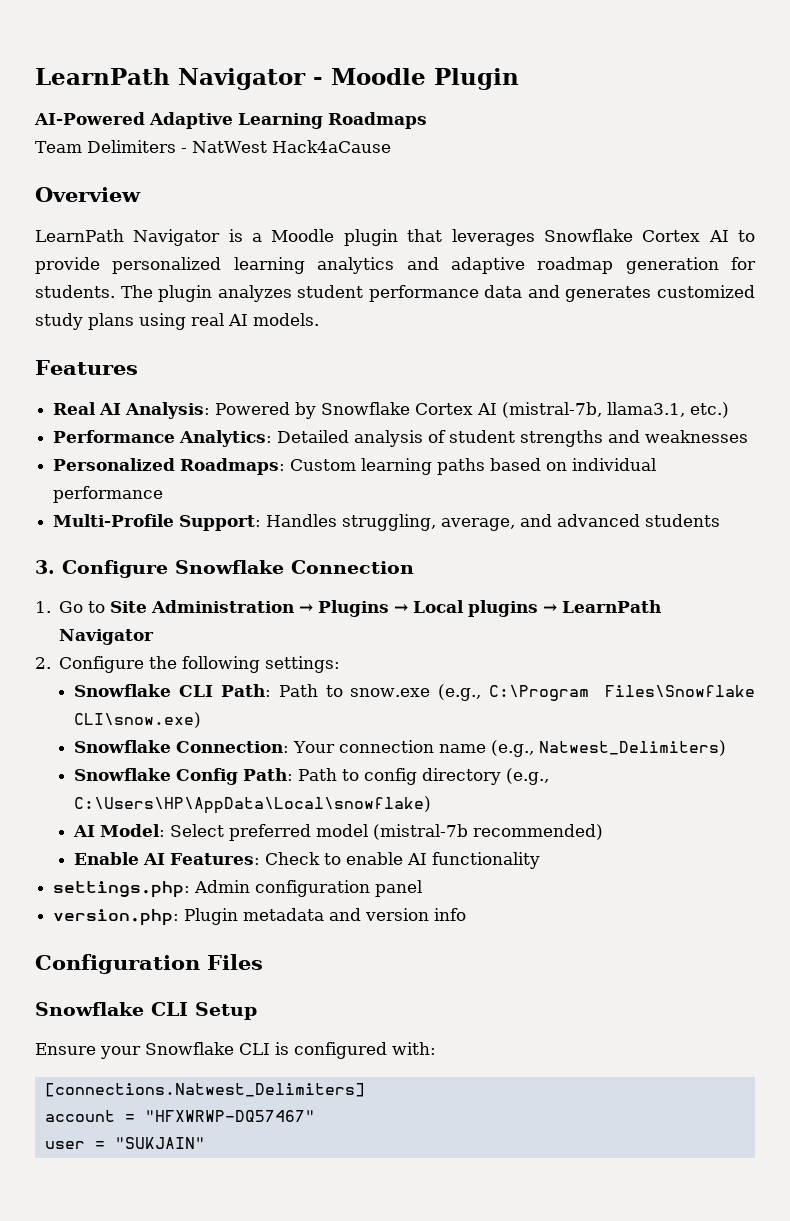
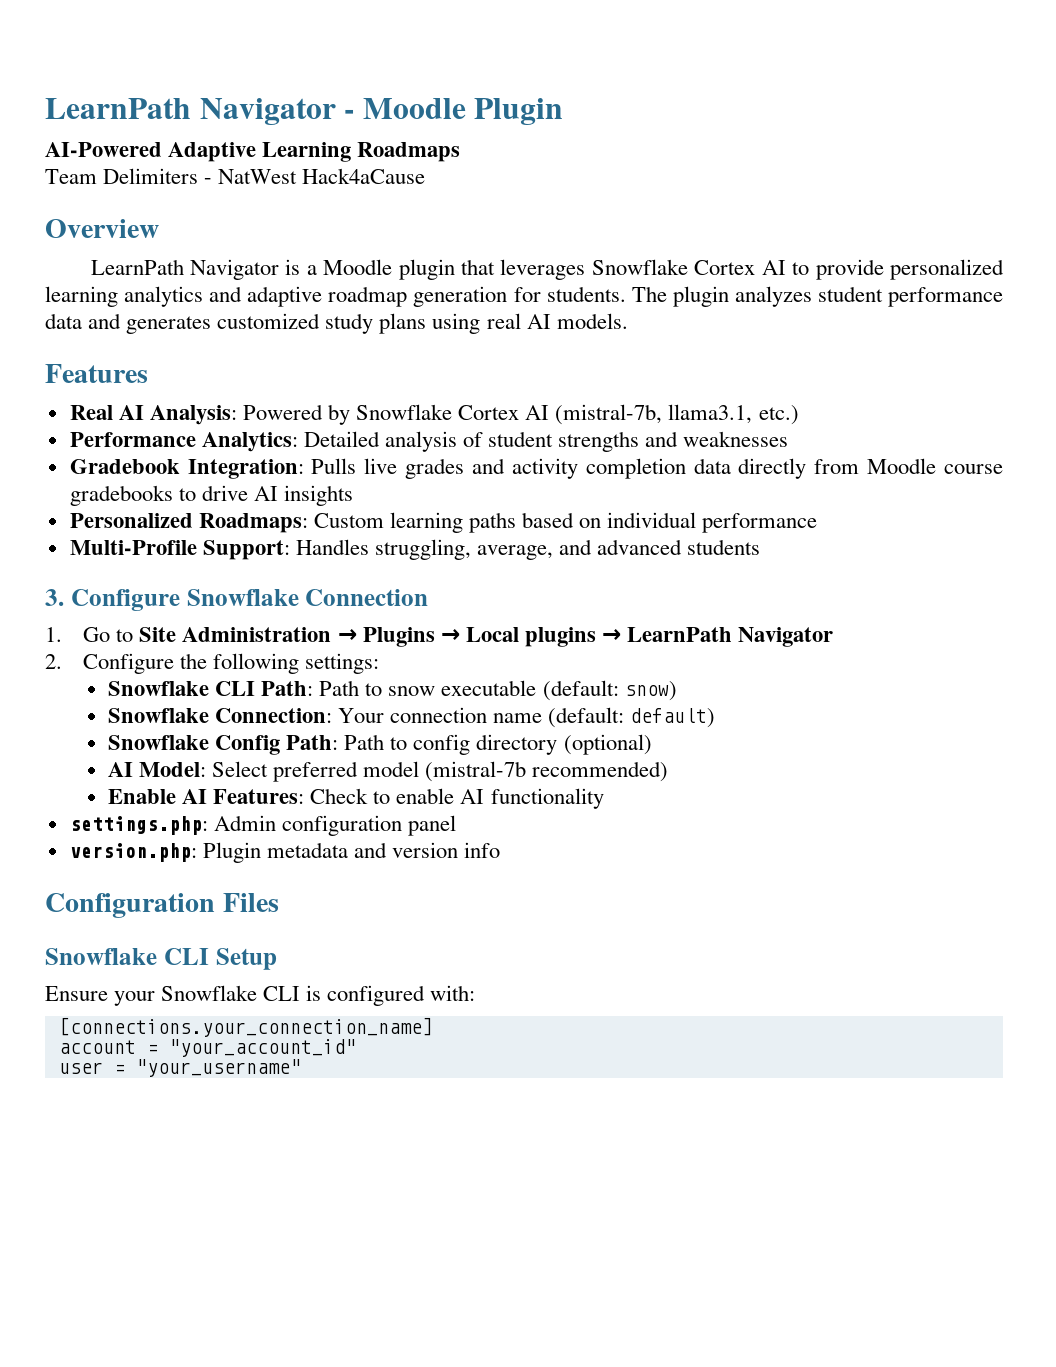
+ Gradebook Integration: Pulls live grades and activity completion data directly from Moodle course gradebooks to drive AI insights
- Snowflake CLI Path: Path to snow.exe (e.g., C:\Program Files\Snowflake CLI\snow.exe)
+ Snowflake CLI Path: Path to snow executable (default: snow)
- Snowflake Connection: Your connection name (e.g., Natwest_Delimiters)
+ Snowflake Connection: Your connection name (default: default)
- Snowflake Config Path: Path to config directory (e.g., C:\Users\HP\AppData\Local\snowflake)
+ Snowflake Config Path: Path to config directory (optional)
- [connections.Natwest_Delimiters]
+ [connections.your_connection_name]
- account = "HFXWRWP-DQ57467"
+ account = "your_account_id"
- user = "SUKJAIN"
+ user = "your_username"

